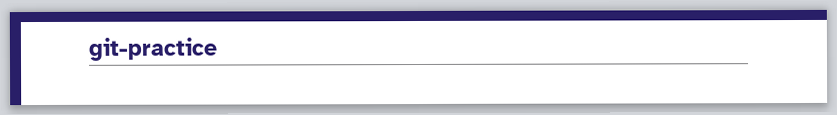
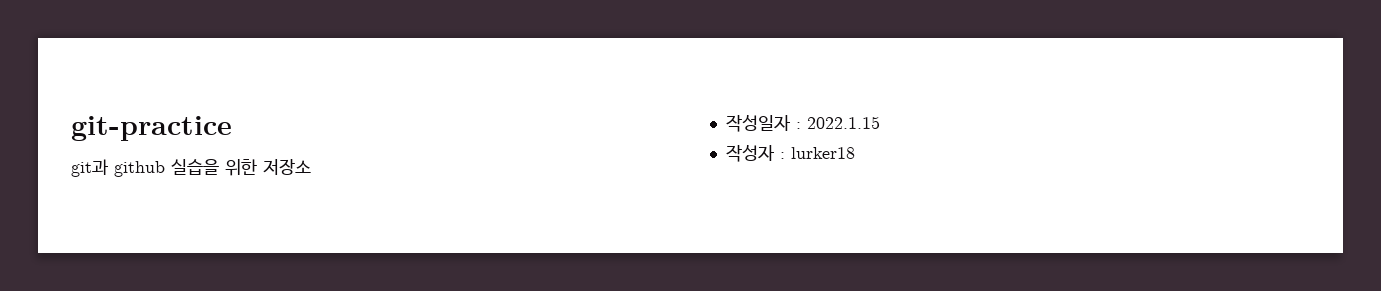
+ git과 github 실습을 위한 저장소
+ 작성일자 : 2022.1.15
+ 작성자 : lurker18

